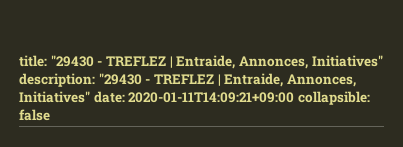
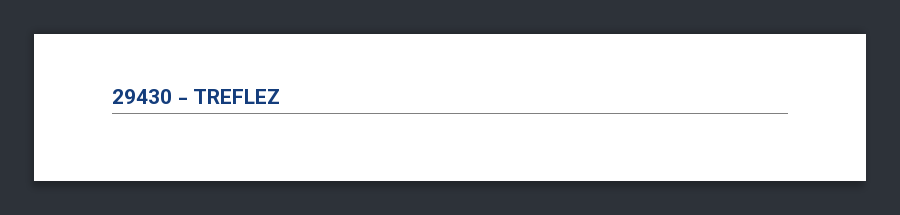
- title: "29430 - TREFLEZ | Entraide, Annonces, Initiatives" description: "29430 - TREFLEZ | Entraide, Annonces, Initiatives" date: 2020-01-11T14:09:21+09:00 collapsible: false
+ 29430 - TREFLEZ

